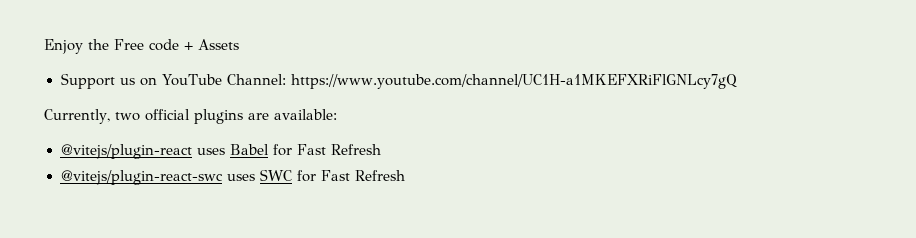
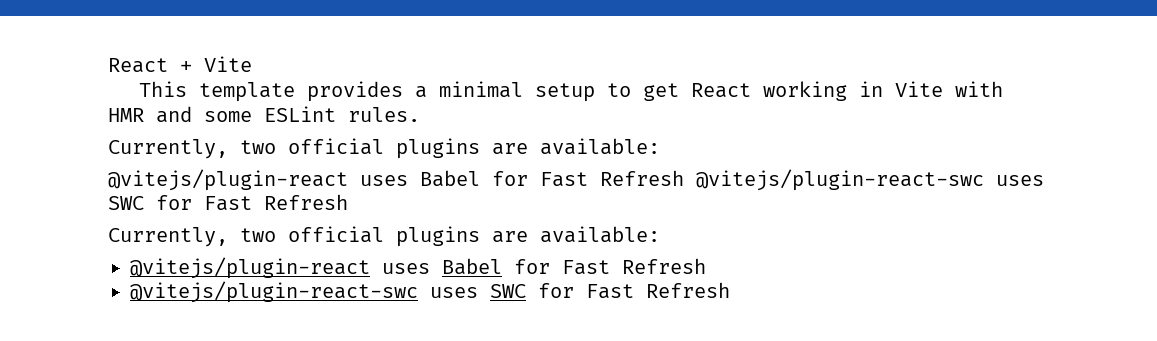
- Enjoy the Free code + Assets
- Support us on YouTube Channel: https://www.youtube.com/channel/UC1H-a1MKEFXRiFlGNLcy7gQ
+ React + Vite
+ This template provides a minimal setup to get React working in Vite with HMR and some ESLint rules.
+ Currently, two official plugins are available:
+ @vitejs/plugin-react uses Babel for Fast Refresh @vitejs/plugin-react-swc uses SWC for Fast Refresh

